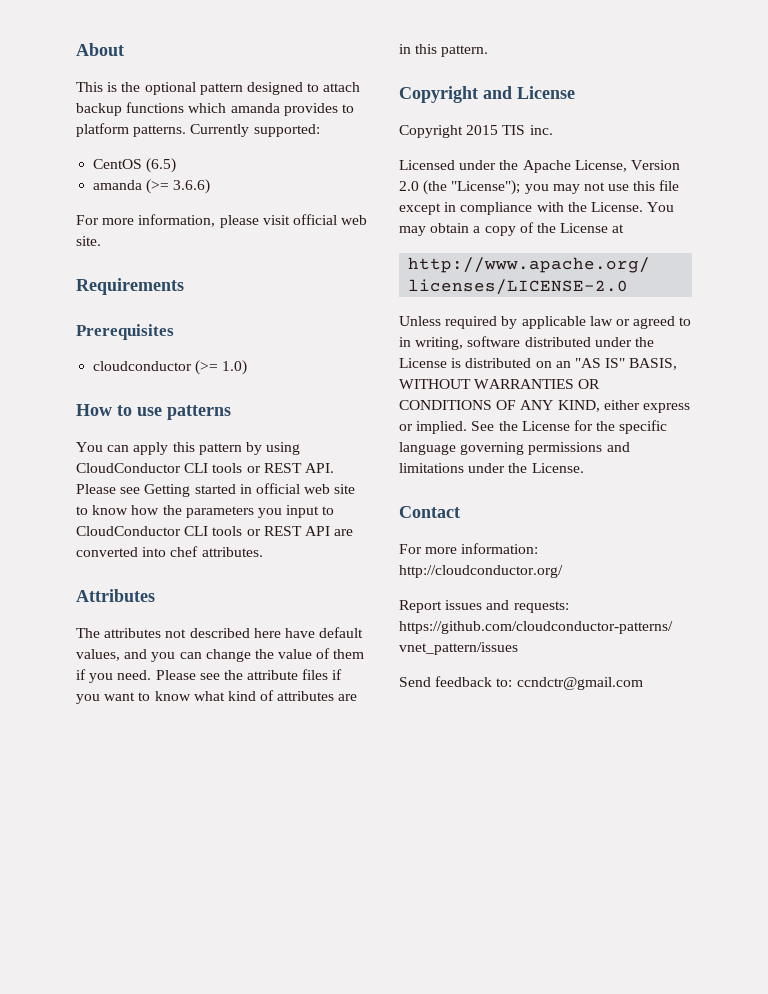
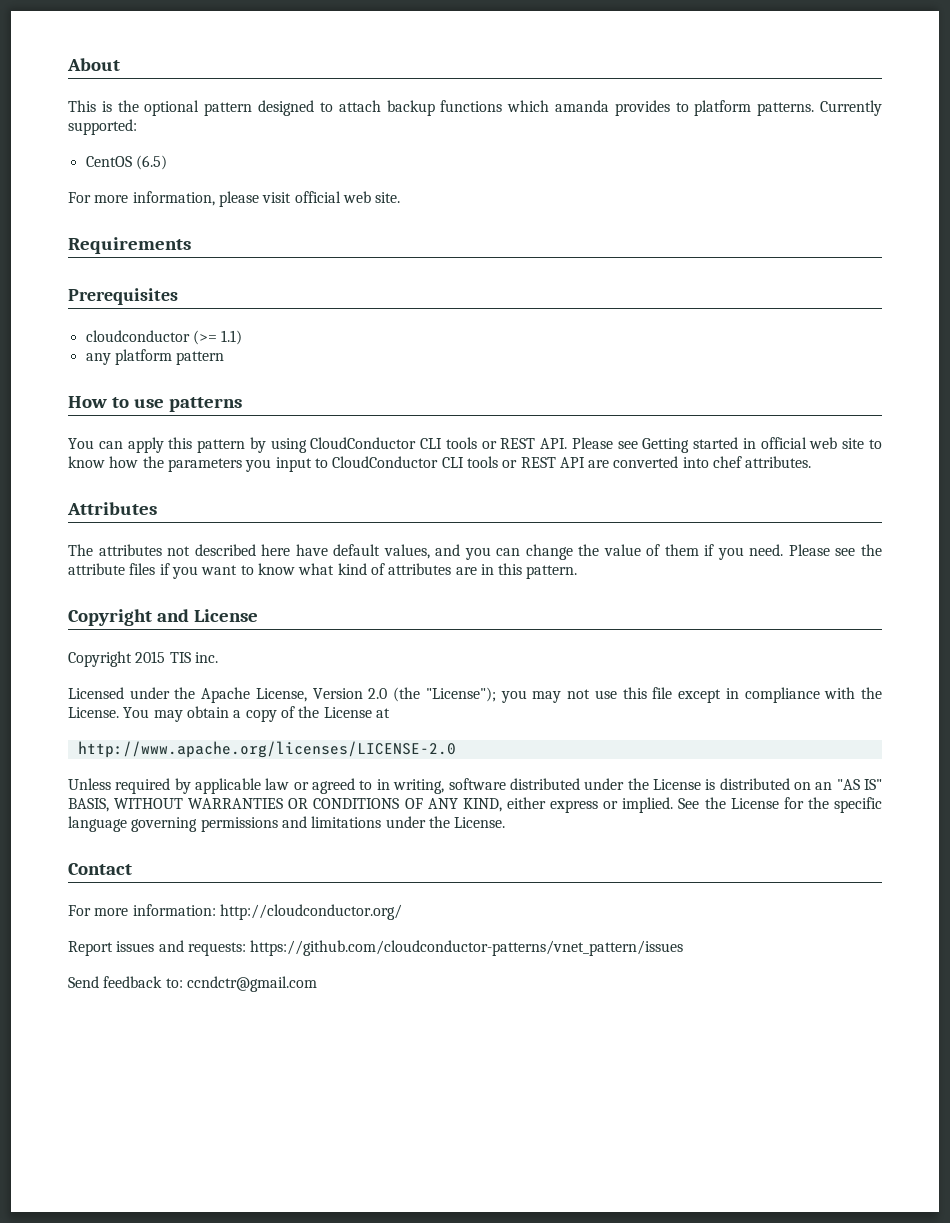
- amanda (>= 3.6.6)
- cloudconductor (>= 1.0)
+ cloudconductor (>= 1.1)
+ any platform pattern

